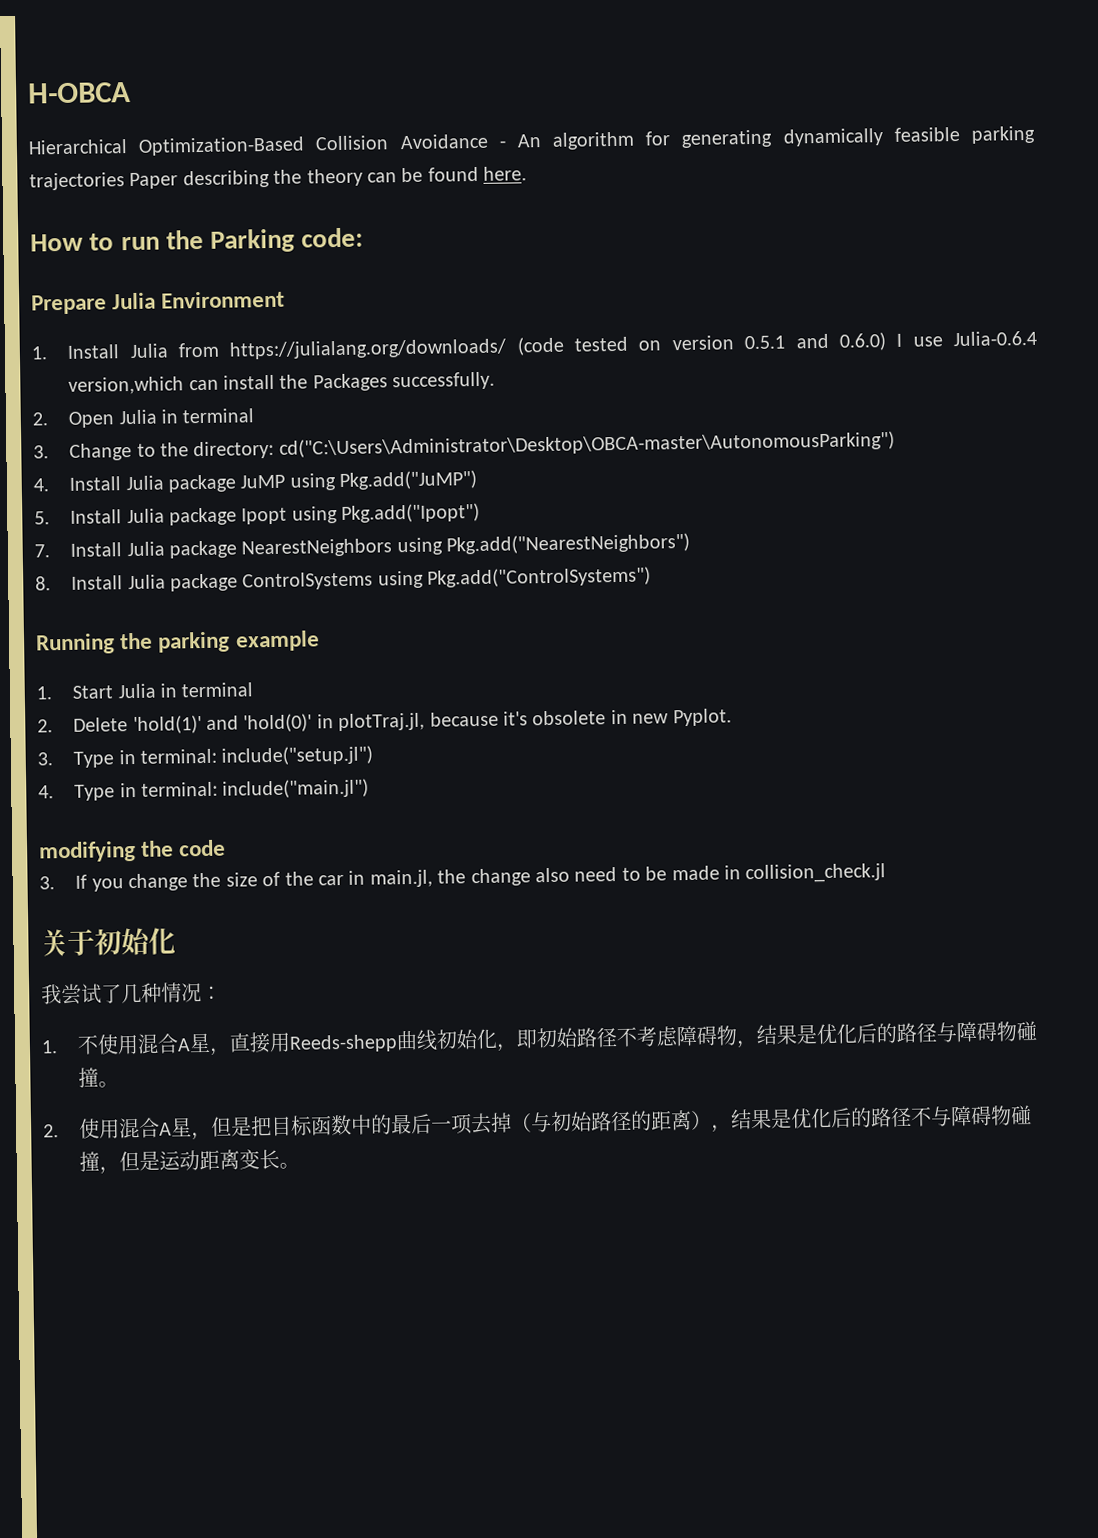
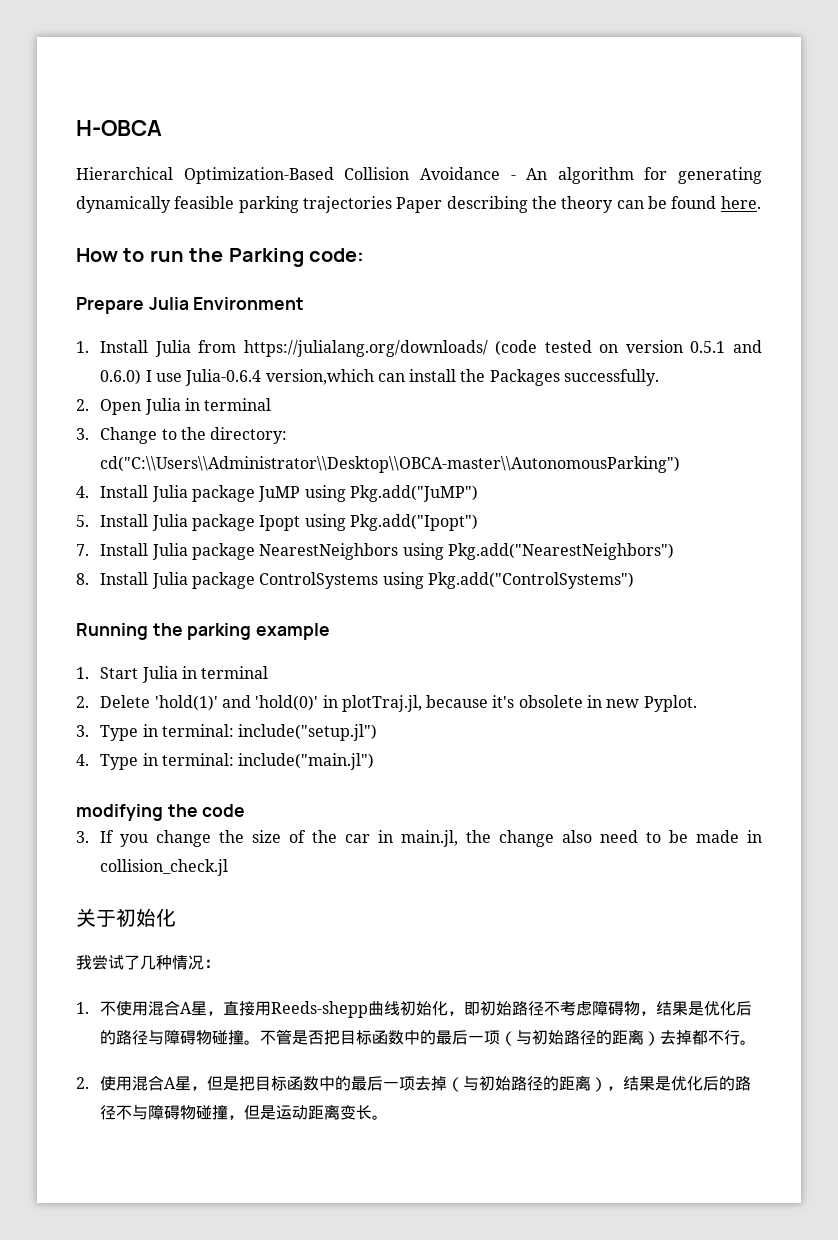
- 3. Change to the directory: cd("C:\Users\Administrator\Desktop\OBCA-master\AutonomousParking")
+ 3. Change to the directory: cd("C:\\Users\\Administrator\\Desktop\\OBCA-master\\AutonomousParking")
+ 不管是否把目标函数中的最后一项（与初始路径的距离）去掉都不行。

